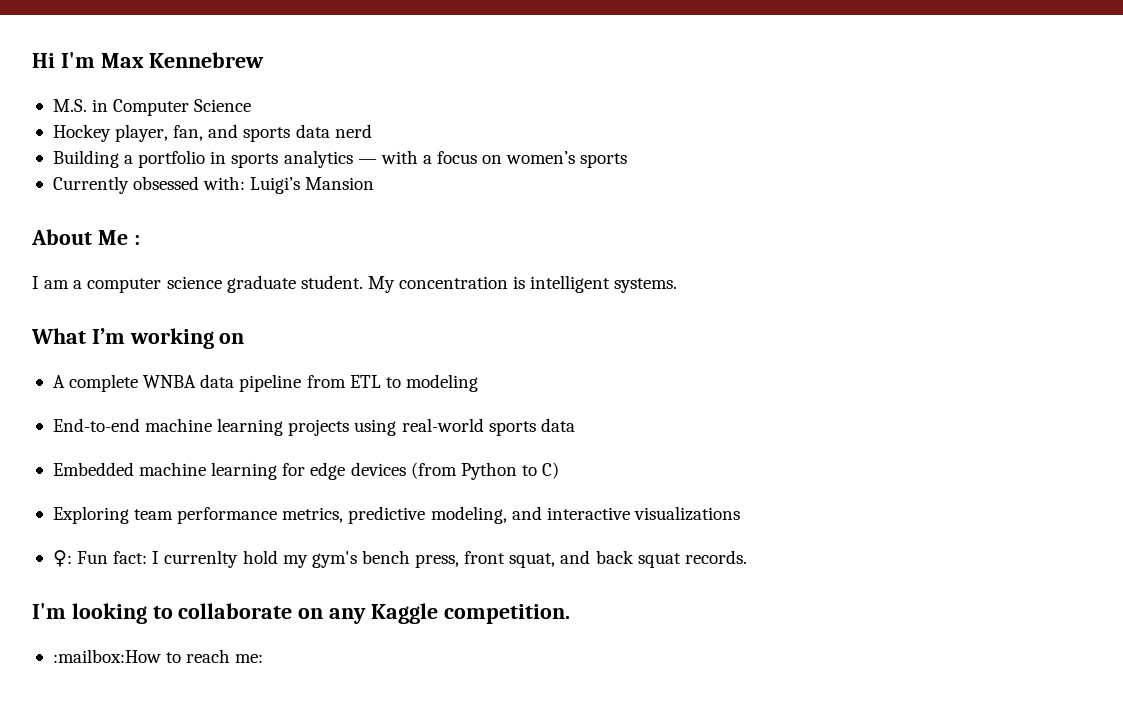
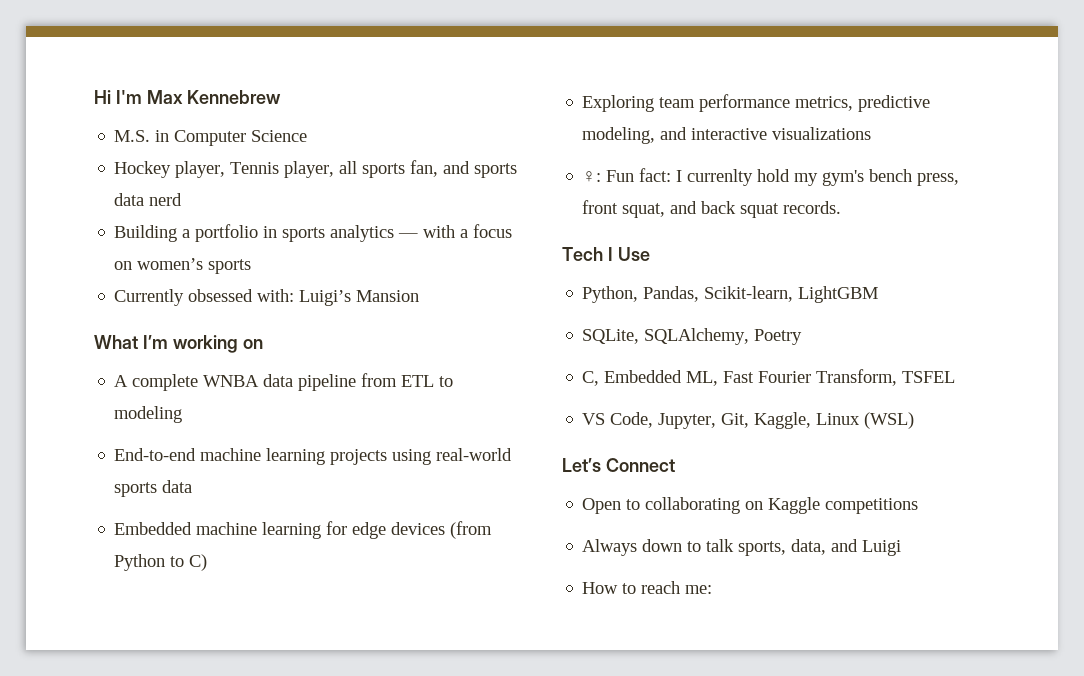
- Hockey player, fan, and sports data nerd
+ Hockey player, Tennis player, all sports fan, and sports data nerd
- About Me :
- I am a computer science graduate student. My concentration is intelligent systems.
- I'm looking to collaborate on any Kaggle competition.
- :mailbox:How to reach me:
+ Tech I Use
+ Python, Pandas, Scikit-learn, LightGBM
+ SQLite, SQLAlchemy, Poetry
+ C, Embedded ML, Fast Fourier Transform, TSFEL
+ VS Code, Jupyter, Git, Kaggle, Linux (WSL)
+ Let’s Connect
+ Open to collaborating on Kaggle competitions
+ Always down to talk sports, data, and Luigi
+ How to reach me:

